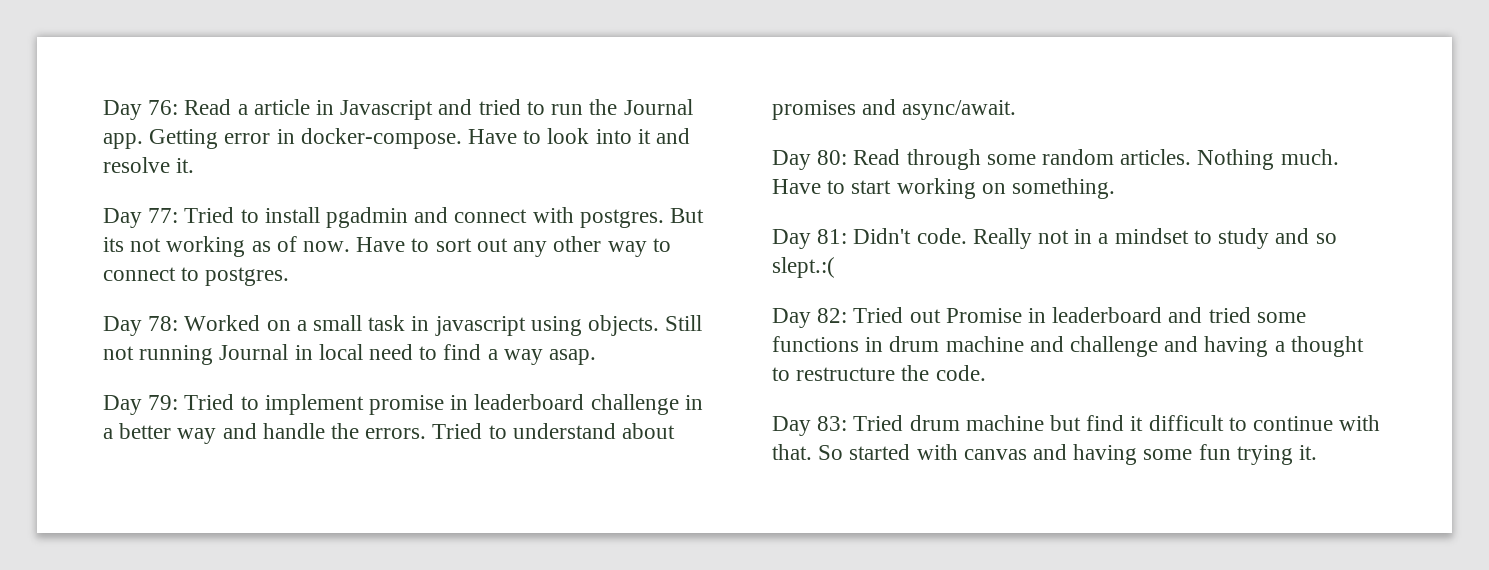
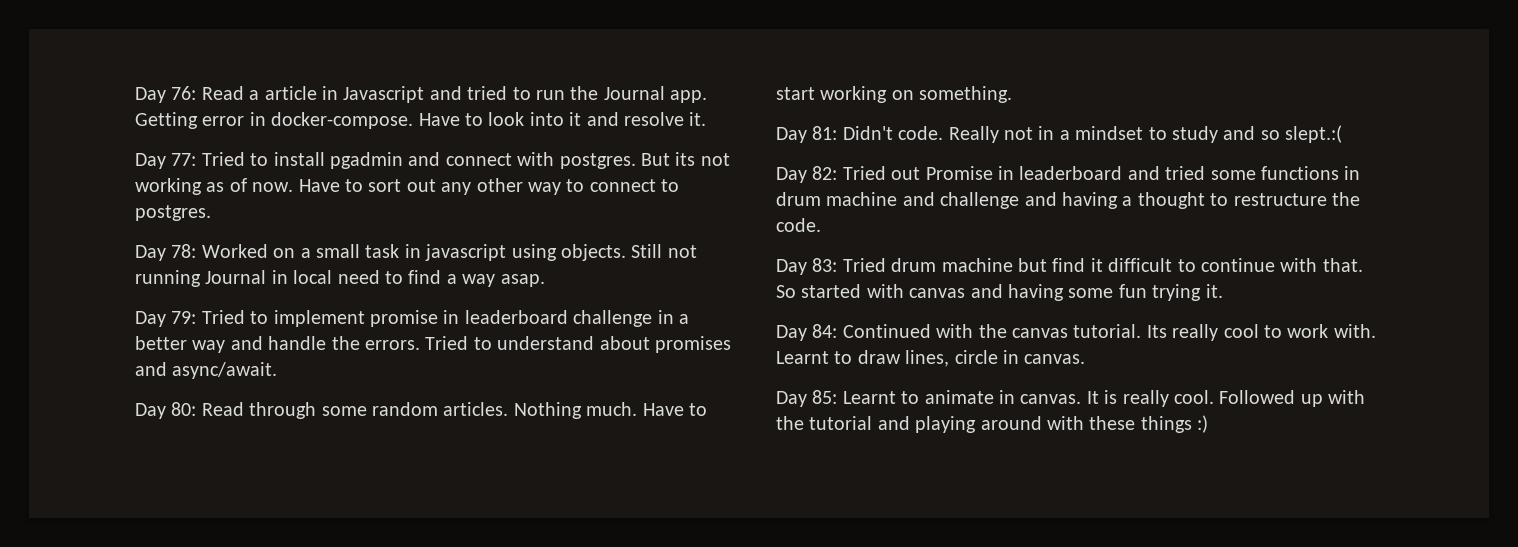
+ Day 84: Continued with the canvas tutorial. Its really cool to work with. Learnt to draw lines, circle in canvas.
+ Day 85: Learnt to animate in canvas. It is really cool. Followed up with the tutorial and playing around with these things :)

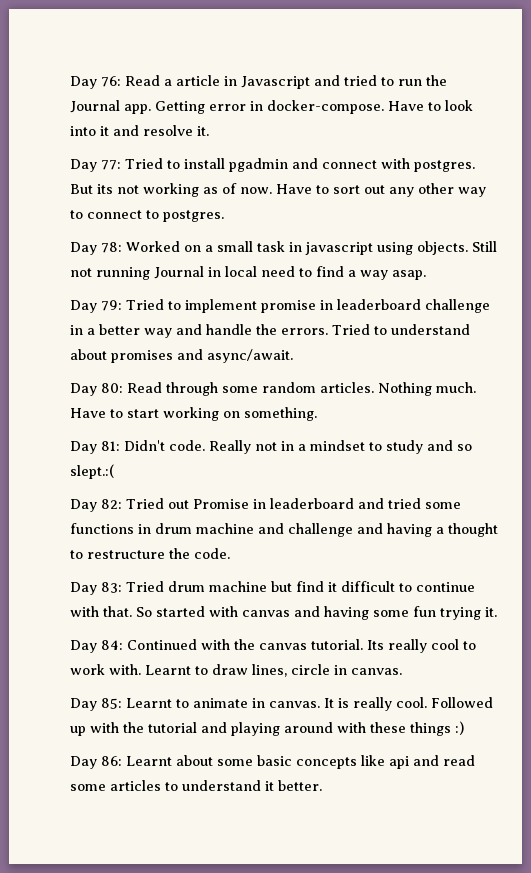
+ Day 86: Learnt about some basic concepts like api and read some articles to understand it better.

